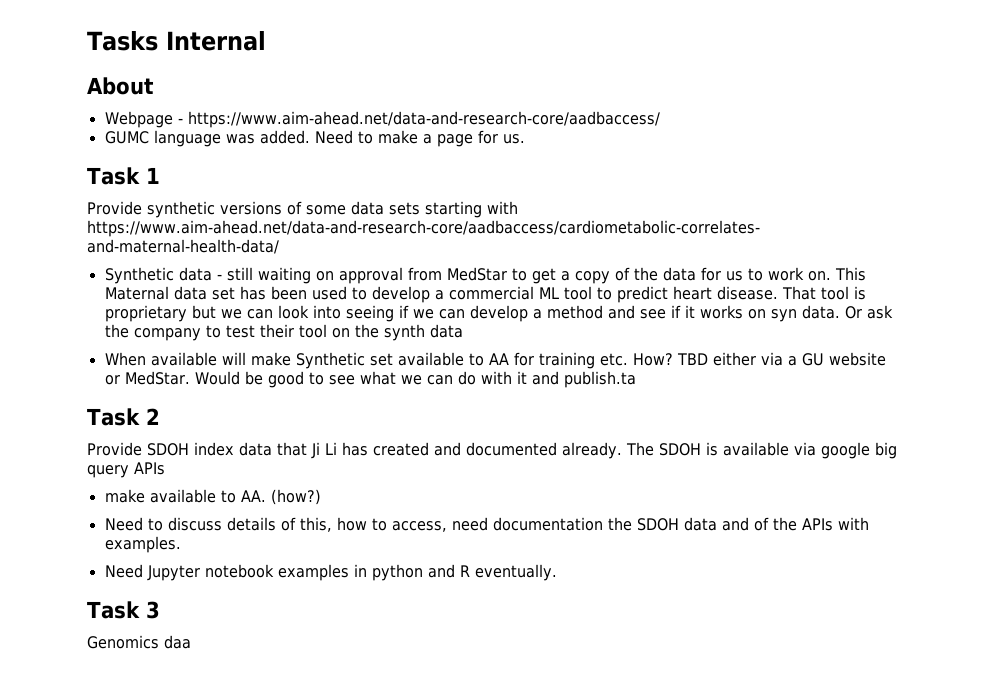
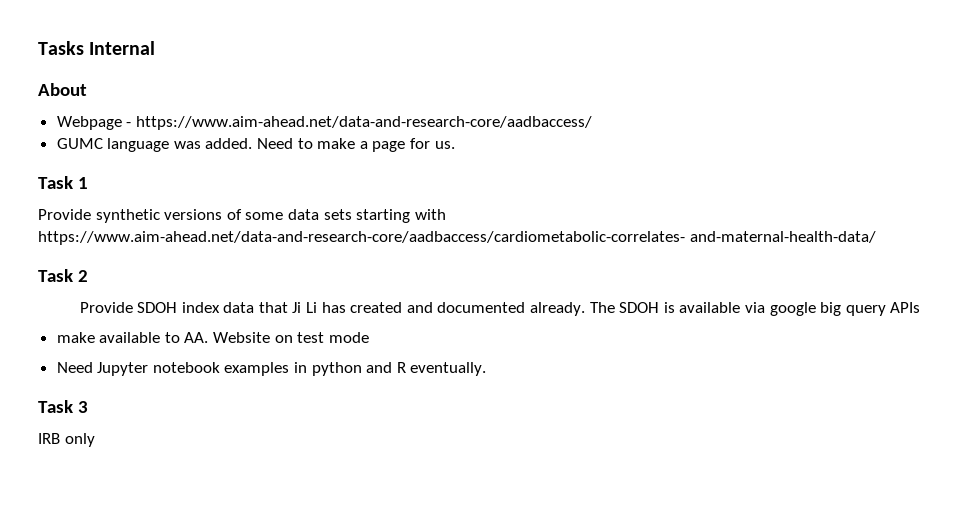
- Synthetic data - still waiting on approval from MedStar to get a copy of the data for us to work on. This Maternal data set has been used to develop a commercial ML tool to predict heart disease. That tool is proprietary but we can look into seeing if we can develop a method and see if it works on syn data. Or ask the company to test their tool on the synth data
- When available will make Synthetic set available to AA for training etc. How? TBD either via a GU website or MedStar. Would be good to see what we can do with it and publish.ta
- make available to AA. (how?)
- Need to discuss details of this, how to access, need documentation the SDOH data and of the APIs with examples.
+ make available to AA. Website on test mode
- Genomics daa
+ IRB only

